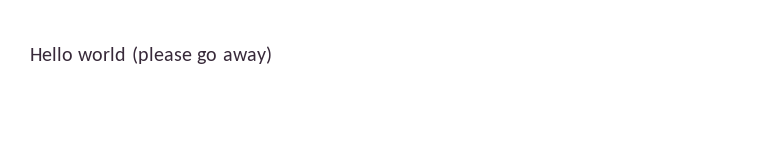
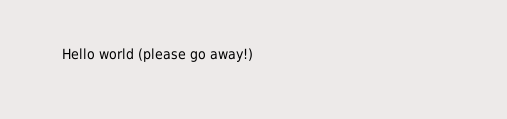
- Hello world (please go away)
+ Hello world (please go away!)

